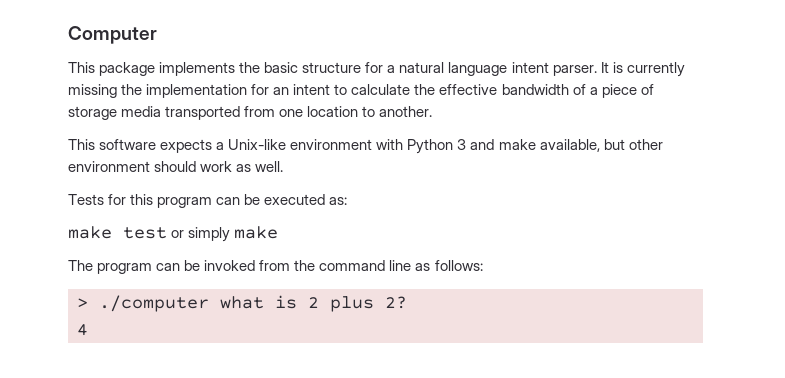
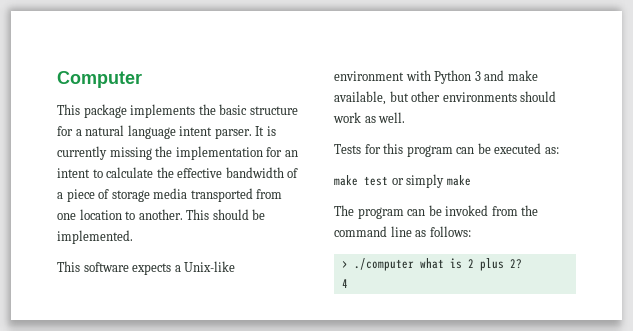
+ This should be implemented.
- This software expects a Unix-like environment with Python 3 and make available, but other environment should work as well.
+ This software expects a Unix-like environment with Python 3 and make available, but other environments should work as well.

